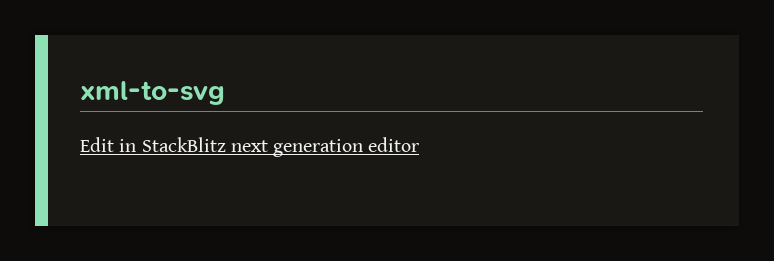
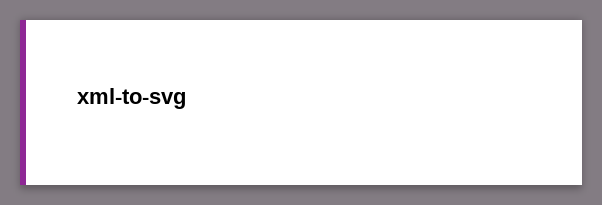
- Edit in StackBlitz next generation editor

